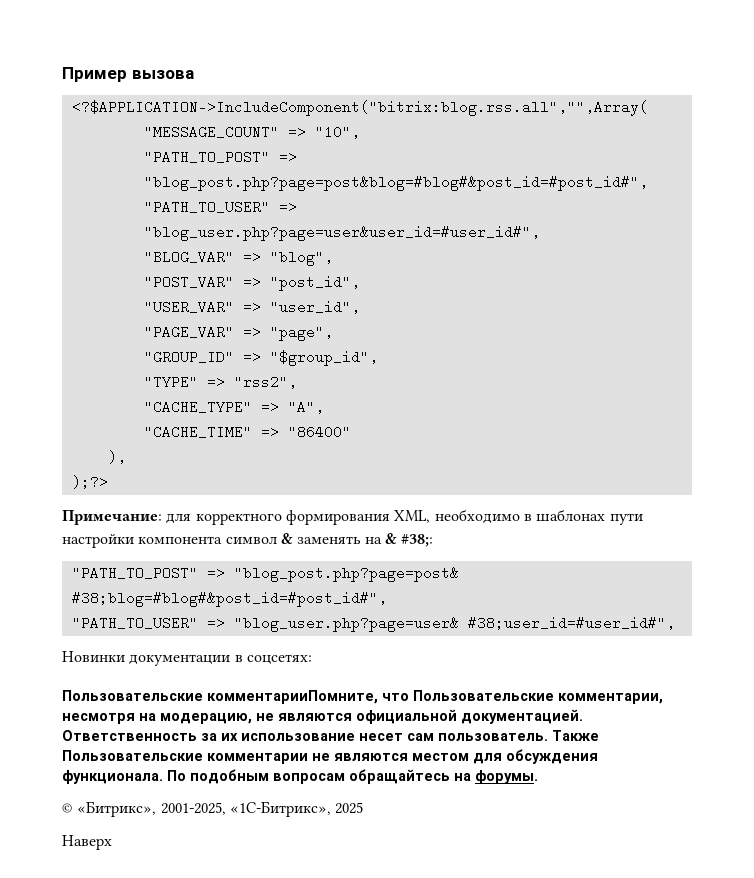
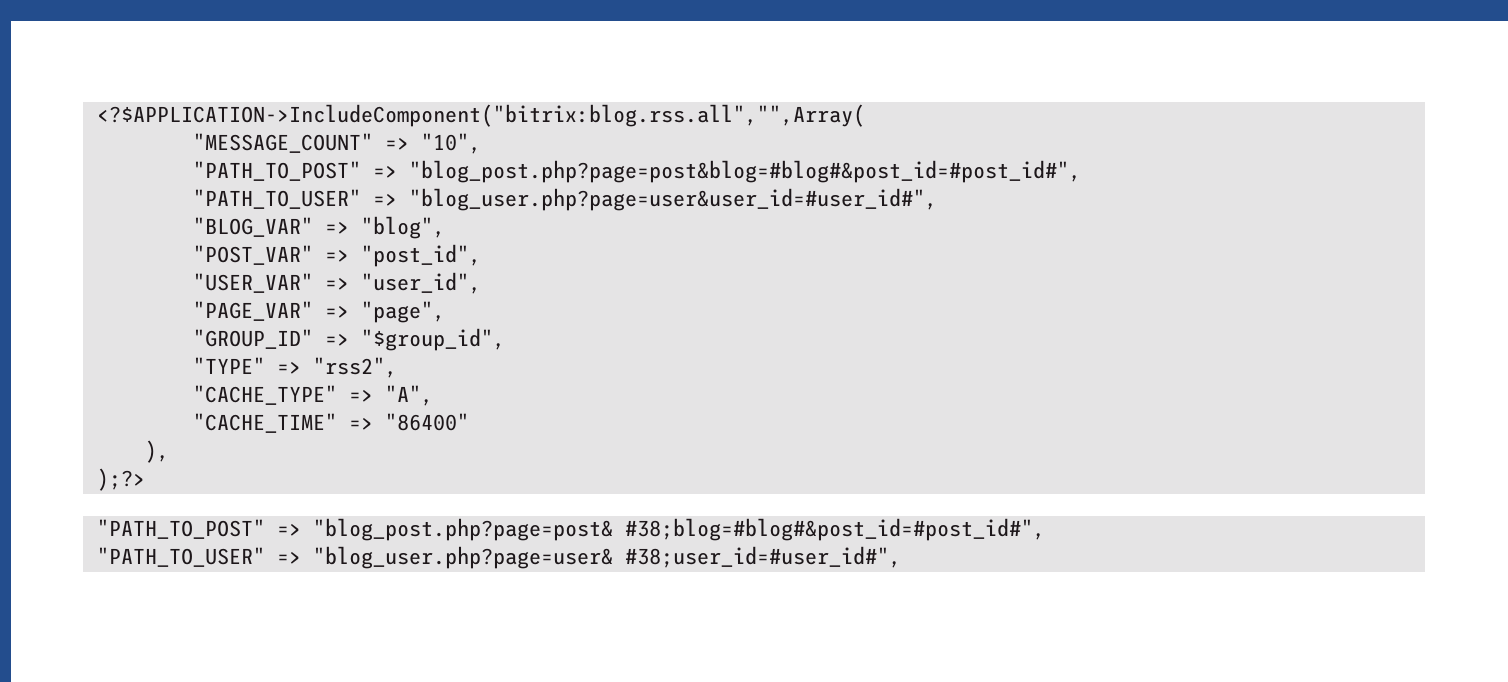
- Пример вызова
- Примечание: для корректного формирования XML, необходимо в шаблонах пути настройки компонента символ & заменять на & #38;:
- Новинки документации в соцсетях:
- Пользовательские комментарииПомните, что Пользовательские комментарии, несмотря на модерацию, не являются официальной документацией. Ответственность за их использование несет сам пользователь. Также Пользовательские комментарии не являются местом для обсуждения функционала. По подобным вопросам обращайтесь на форумы.
- © «Битрикс», 2001-2025, «1С-Битрикс», 2025
- Наверх

